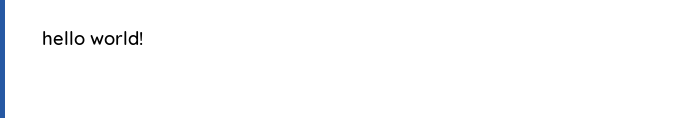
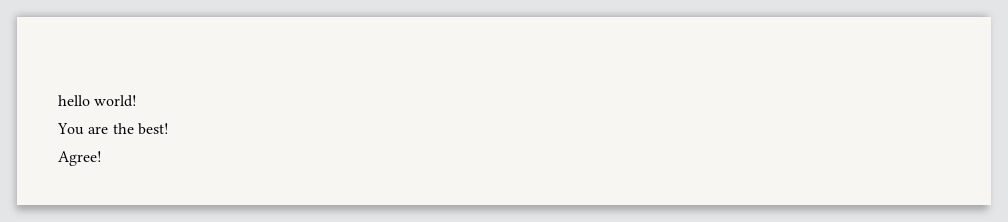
+ You are the best!
+ Agree!

